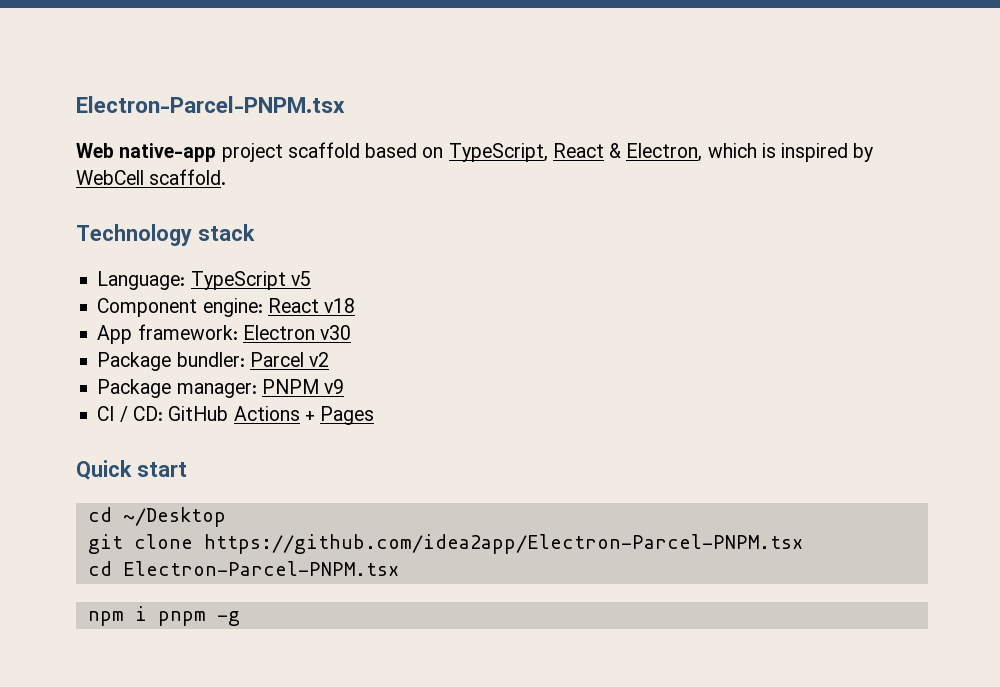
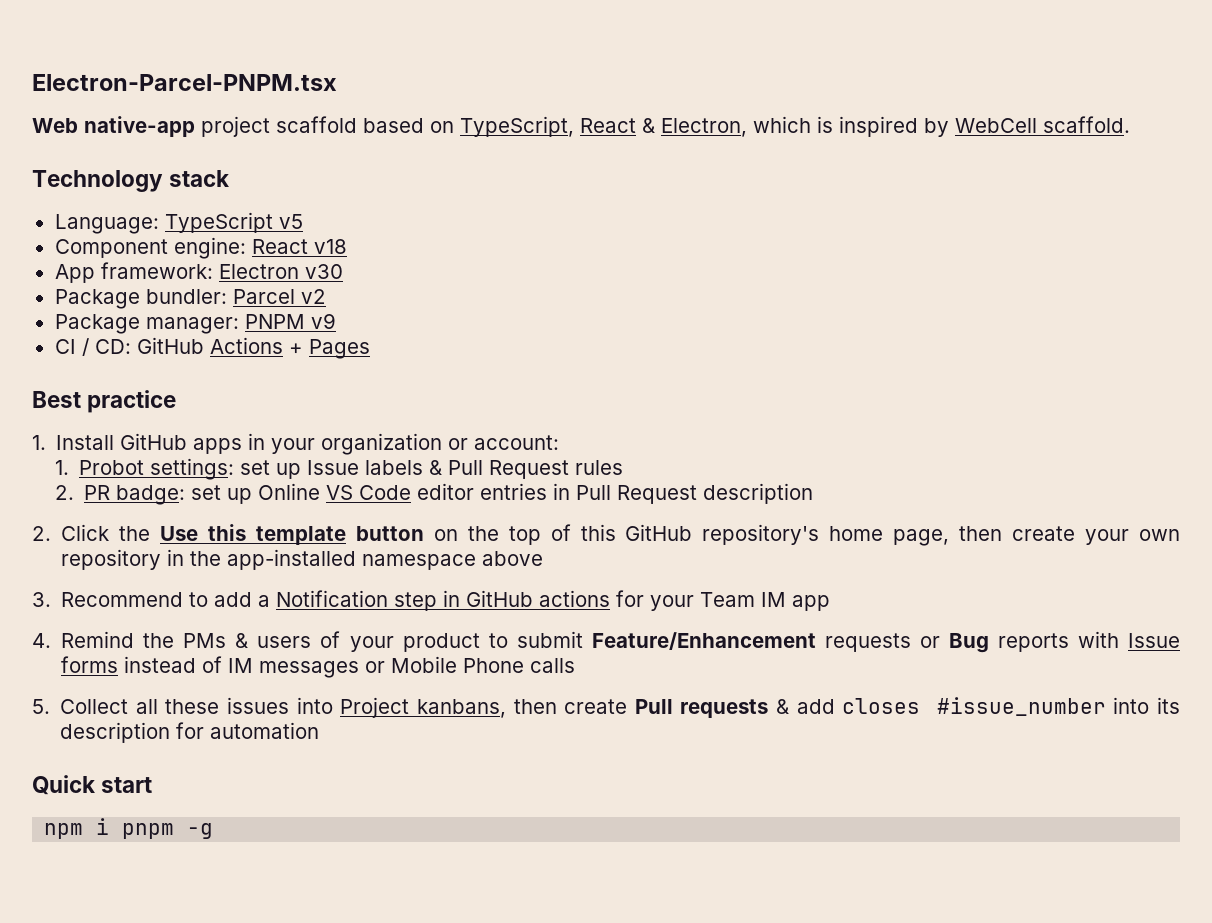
+ Best practice
+ 1. Install GitHub apps in your organization or account:
+ 1. Probot settings: set up Issue labels & Pull Request rules
+ 2. PR badge: set up Online VS Code editor entries in Pull Request description
+ 2. Click the Use this template button on the top of this GitHub repository's home page, then create your own repository in the app-installed namespace above
+ 3. Recommend to add a Notification step in GitHub actions for your Team IM app
+ 4. Remind the PMs & users of your product to submit Feature/Enhancement requests or Bug reports with Issue forms instead of IM messages or Mobile Phone calls
+ 5. Collect all these issues into Project kanbans, then create Pull requests & add closes #issue_number into its description for automation
  Quick start
- cd ~/Desktop
- git clone https://github.com/idea2app/Electron-Parcel-PNPM.tsx
- cd Electron-Parcel-PNPM.tsx

